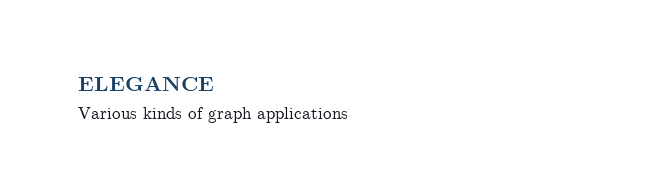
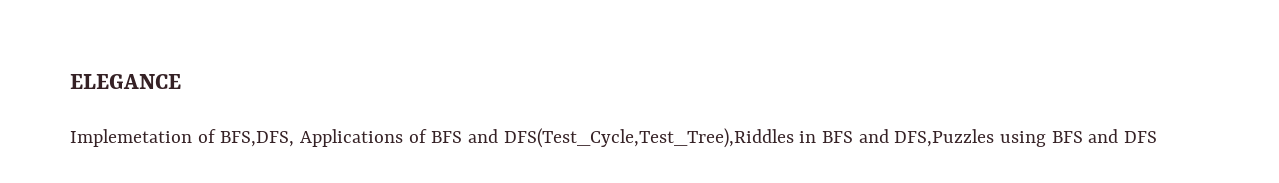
- Various kinds of graph applications
+ Implemetation of BFS,DFS, Applications of BFS and DFS(Test_Cycle,Test_Tree),Riddles in BFS and DFS,Puzzles using BFS and DFS

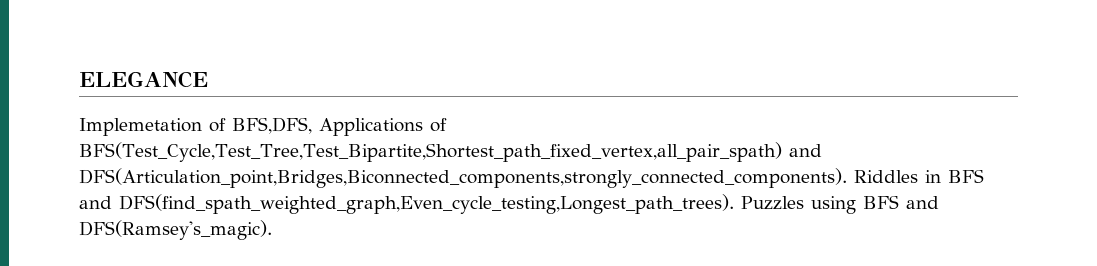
- Implemetation of BFS,DFS, Applications of BFS and DFS(Test_Cycle,Test_Tree),Riddles in BFS and DFS,Puzzles using BFS and DFS
+ Implemetation of BFS,DFS, Applications of BFS(Test_Cycle,Test_Tree,Test_Bipartite,Shortest_path_fixed_vertex,all_pair_spath) and DFS(Articulation_point,Bridges,Biconnected_components,strongly_connected_components). Riddles in BFS and DFS(find_spath_weighted_graph,Even_cycle_testing,Longest_path_trees). Puzzles using BFS and DFS(Ramsey's_magic).

